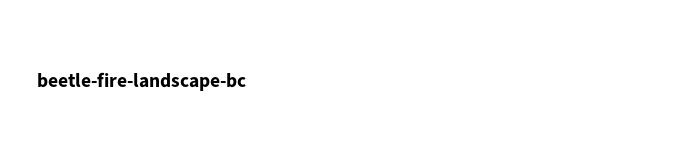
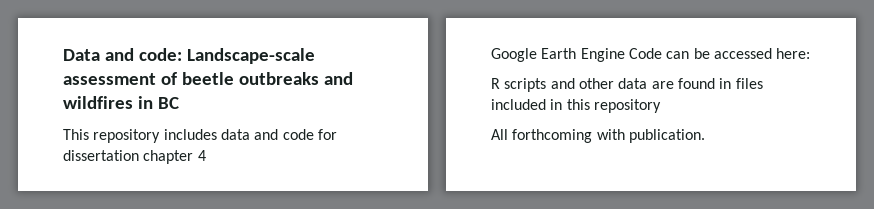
- beetle-fire-landscape-bc
+ Data and code: Landscape-scale assessment of beetle outbreaks and wildfires in BC
+ This repository includes data and code for dissertation chapter 4
+ Google Earth Engine Code can be accessed here:
+ R scripts and other data are found in files included in this repository
+ All forthcoming with publication.

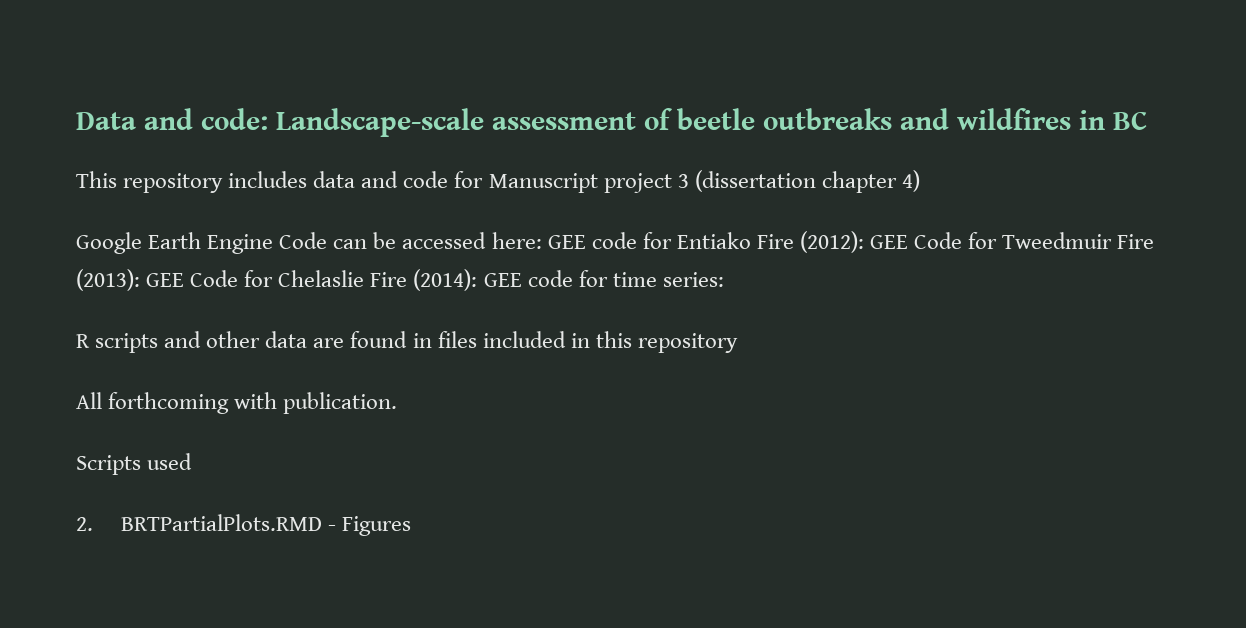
- This repository includes data and code for dissertation chapter 4
+ This repository includes data and code for Manuscript project 3 (dissertation chapter 4)
- Google Earth Engine Code can be accessed here:
+ Google Earth Engine Code can be accessed here: GEE code for Entiako Fire (2012): GEE Code for Tweedmuir Fire (2013): GEE Code for Chelaslie Fire (2014): GEE code for time series:
+ Scripts used
+ 2. BRTPartialPlots.RMD - Figures

